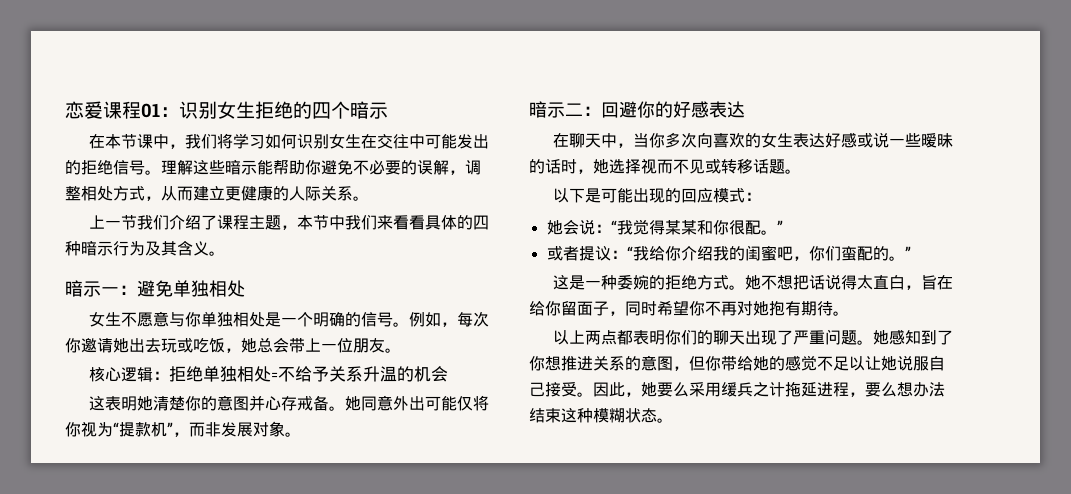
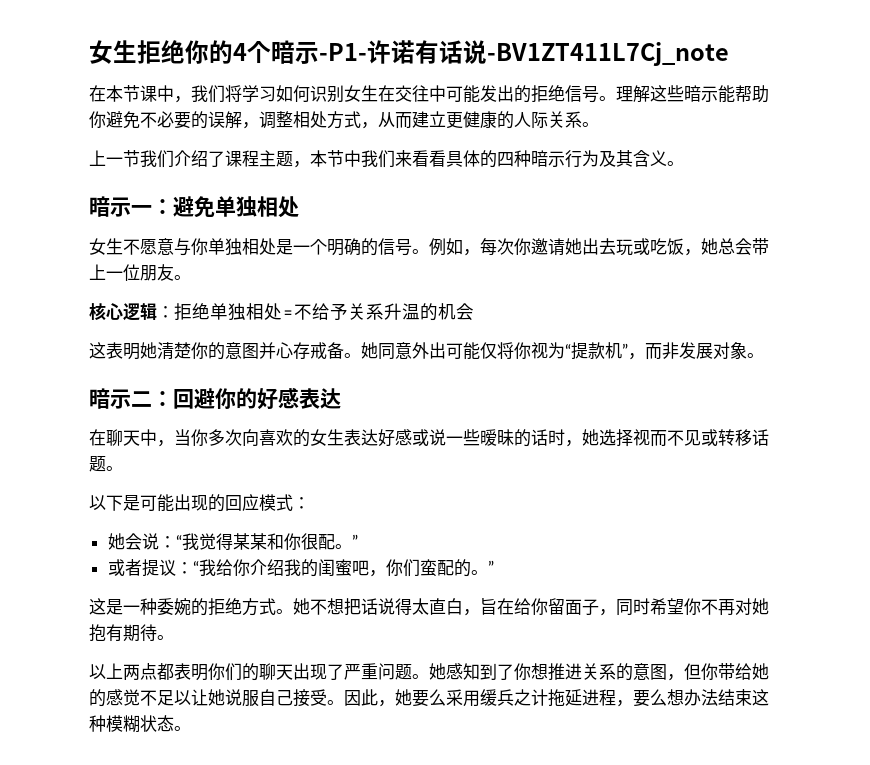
- 恋爱课程01：识别女生拒绝的四个暗示
+ 女生拒绝你的4个暗示-P1-许诺有话说-BV1ZT411L7Cj_note

